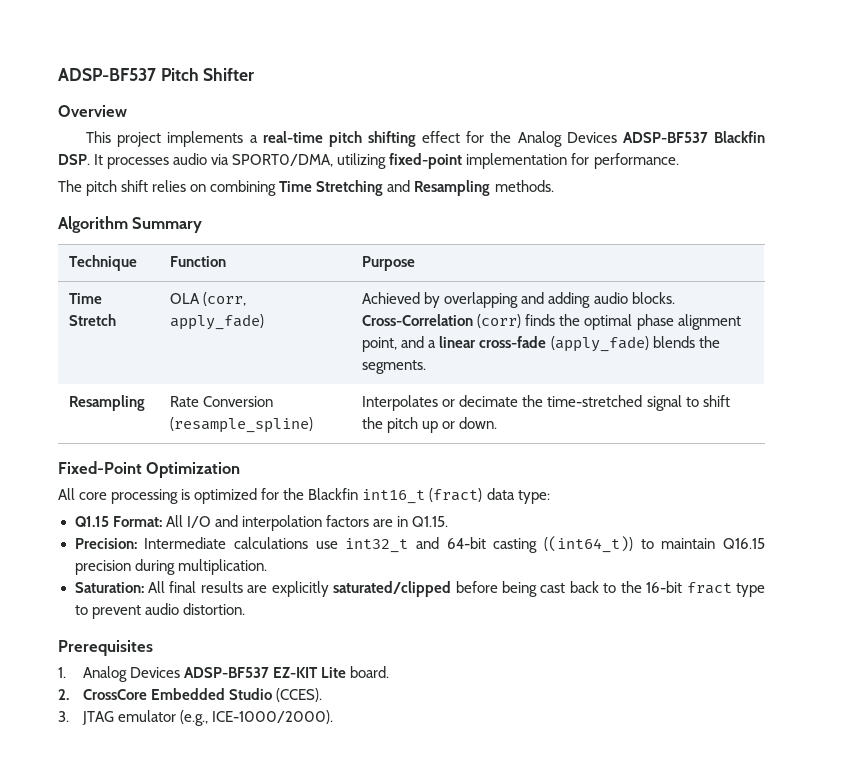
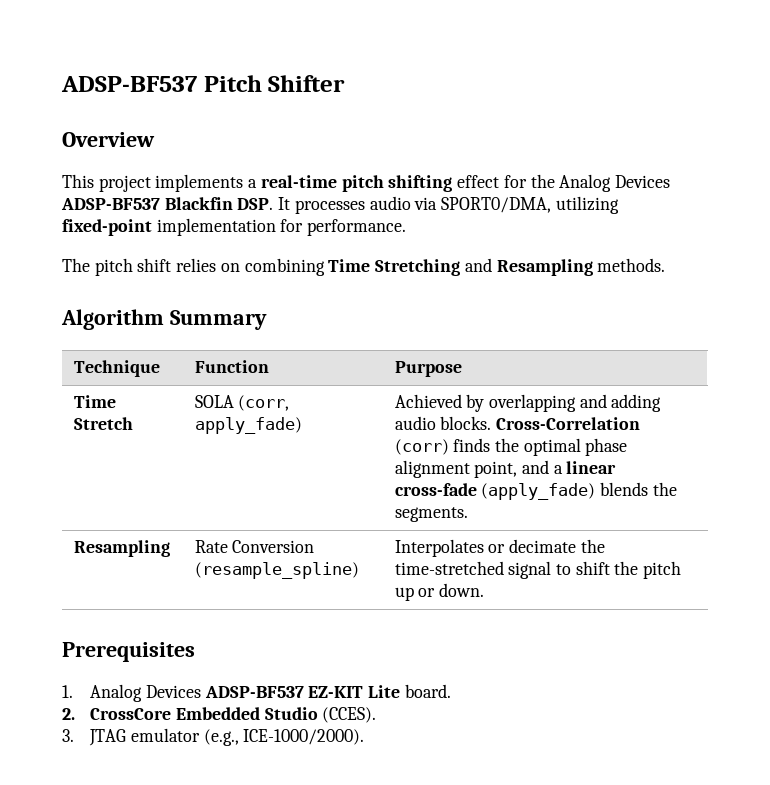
- Time Stretch | OLA (corr, apply_fade) | Achieved by overlapping and adding audio blocks. Cross-Correlation (corr) finds the optimal phase alignment point, and a linear cross-fade (apply_fade) blends the segments.
+ Time Stretch | SOLA (corr, apply_fade) | Achieved by overlapping and adding audio blocks. Cross-Correlation (corr) finds the optimal phase alignment point, and a linear cross-fade (apply_fade) blends the segments.
- Fixed-Point Optimization
- All core processing is optimized for the Blackfin int16_t (fract) data type:
- Q1.15 Format: All I/O and interpolation factors are in Q1.15.
- Precision: Intermediate calculations use int32_t and 64-bit casting ((int64_t)) to maintain Q16.15 precision during multiplication.
- Saturation: All final results are explicitly saturated/clipped before being cast back to the 16-bit fract type to prevent audio distortion.

